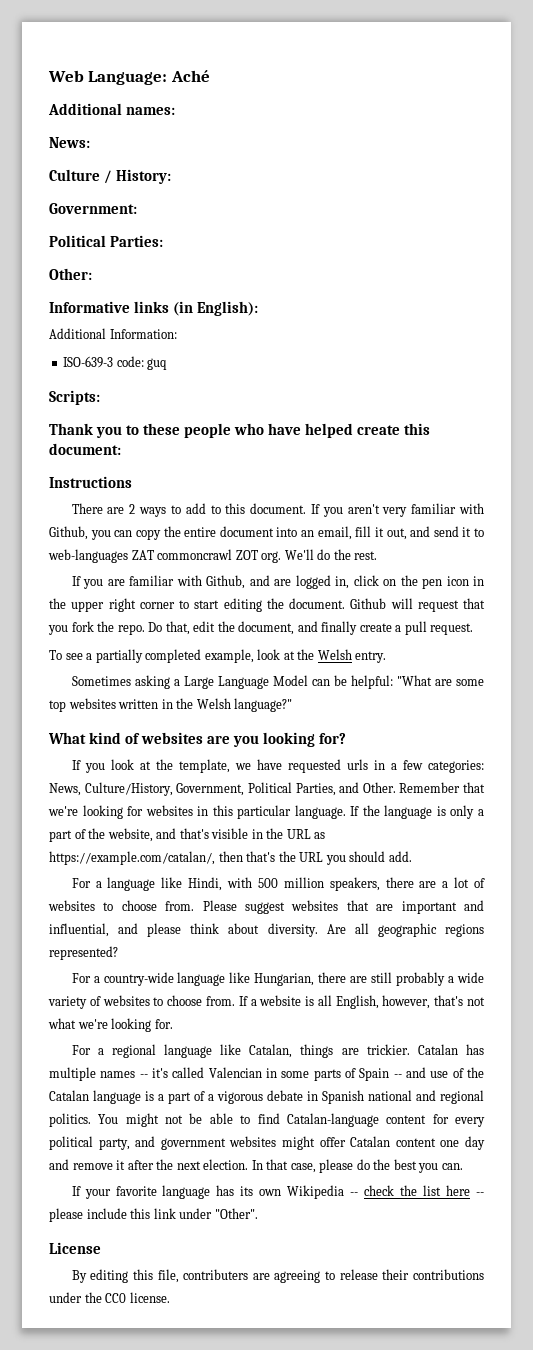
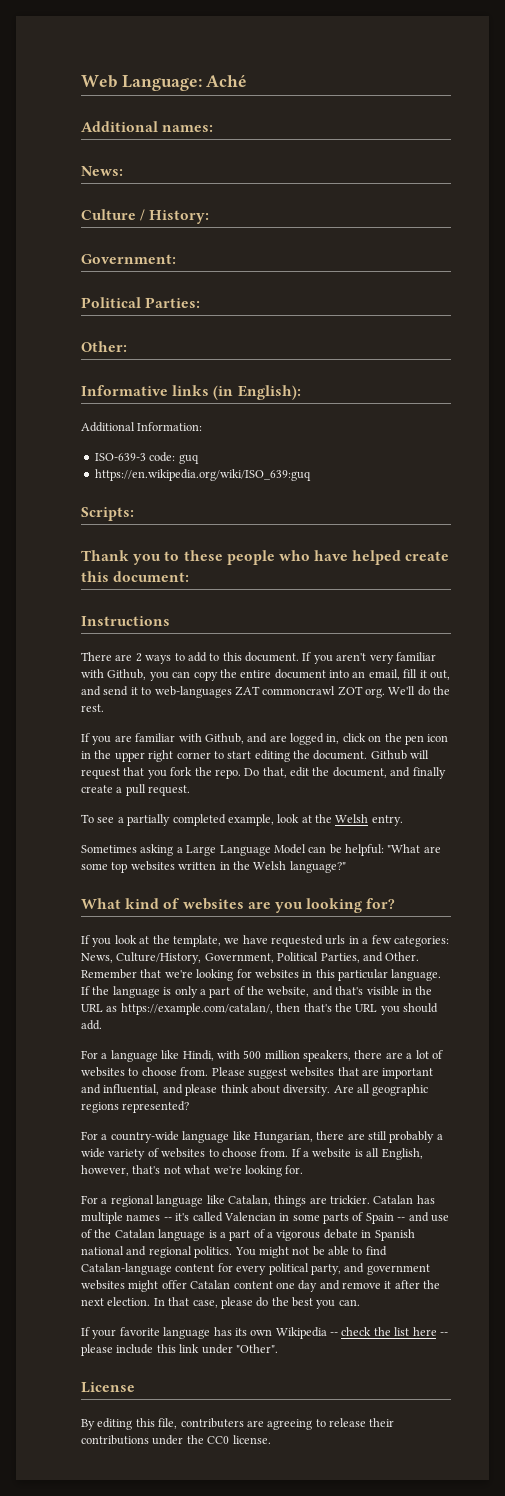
+ https://en.wikipedia.org/wiki/ISO_639:guq

